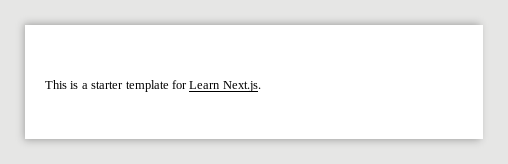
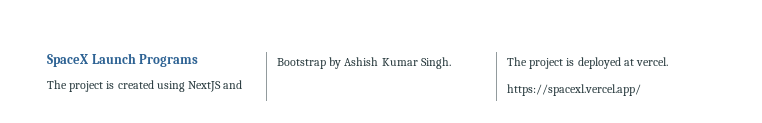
- This is a starter template for Learn Next.js.
+ SpaceX Launch Programs
+ The project is created using NextJS and Bootstrap by Ashish Kumar Singh.
+ The project is deployed at vercel.
+ https://spacexl.vercel.app/

